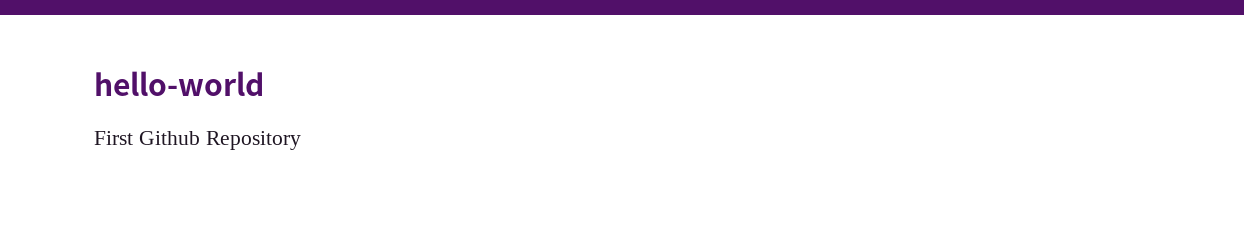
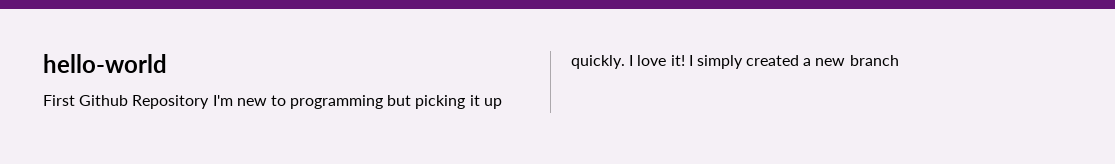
- First Github Repository
+ First Github Repository I'm new to programming but picking it up quickly. I love it! I simply created a new branch

